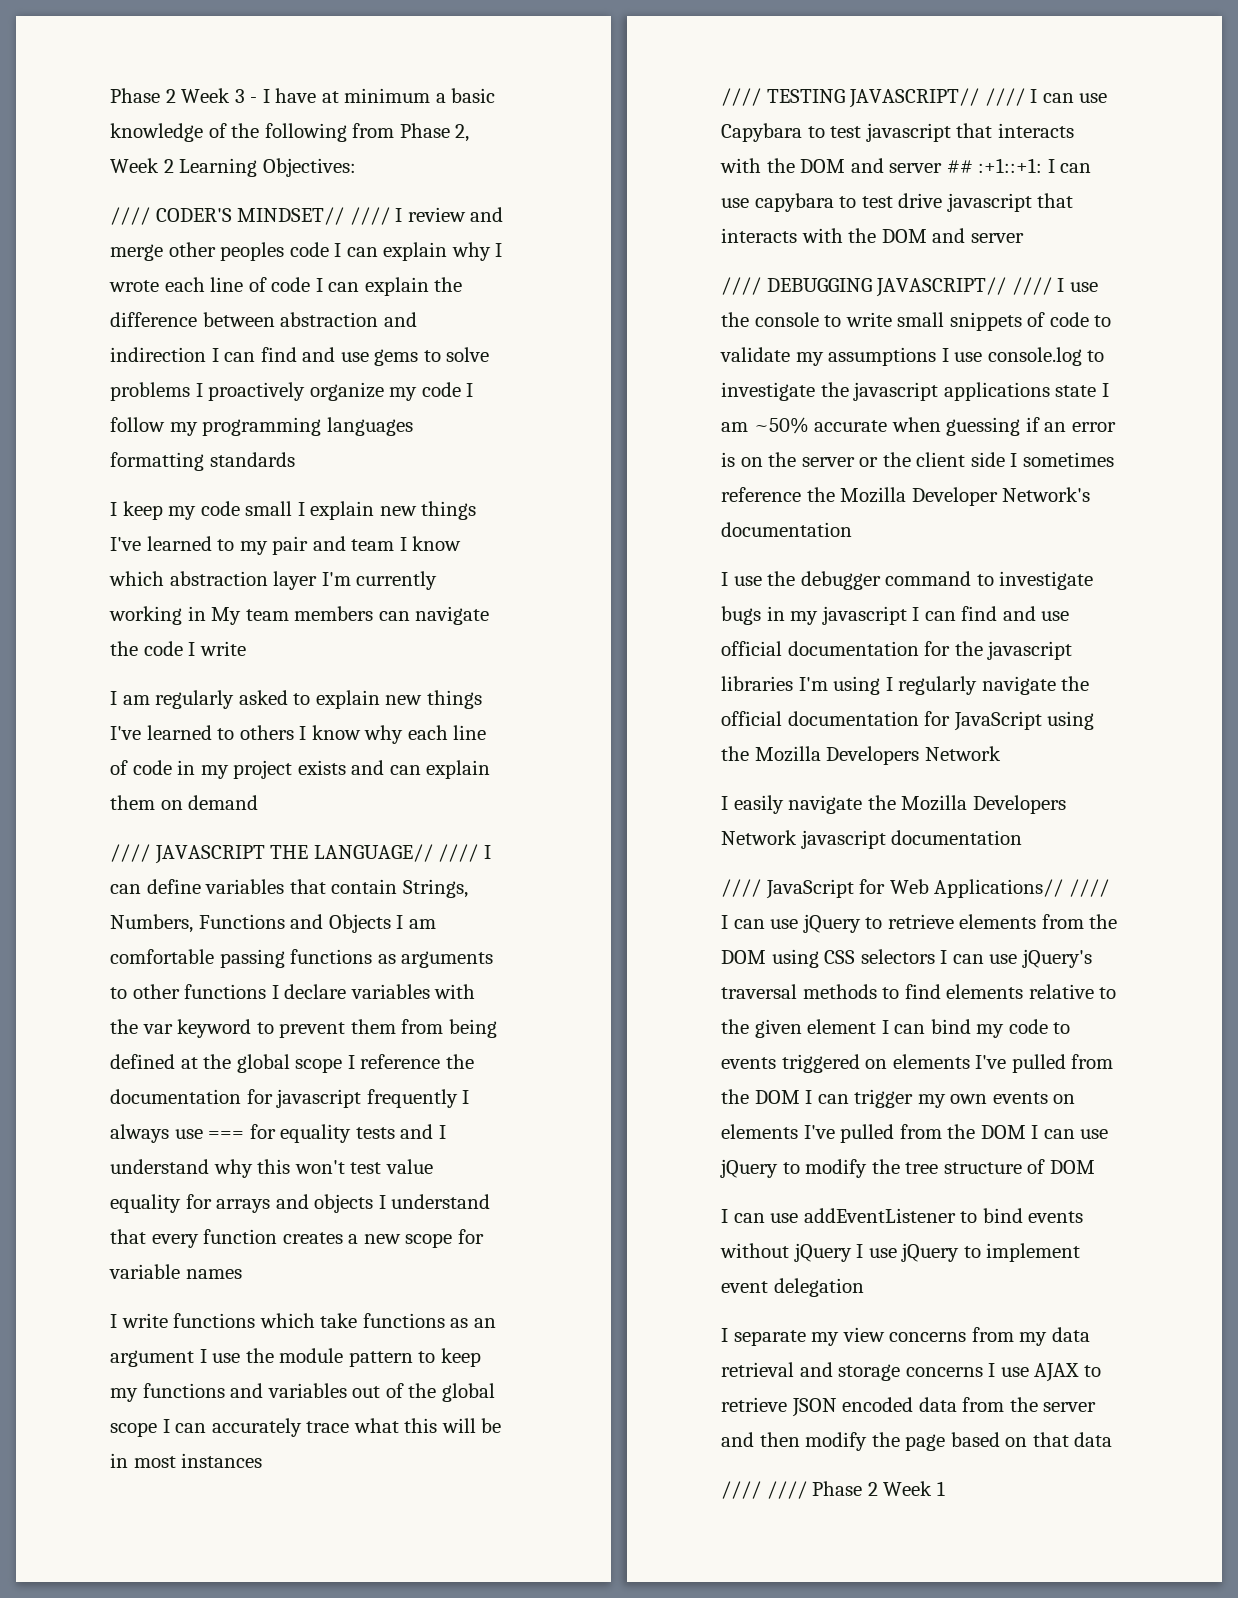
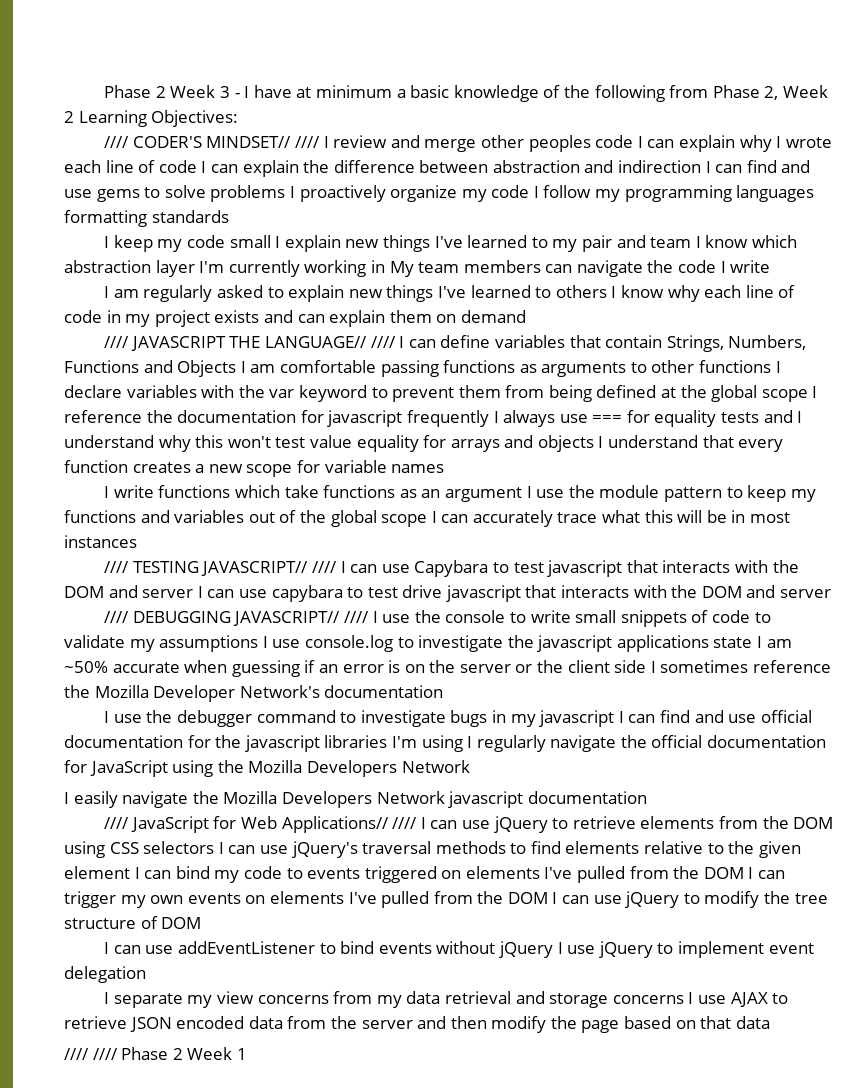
- //// TESTING JAVASCRIPT// //// I can use Capybara to test javascript that interacts with the DOM and server ## :+1::+1: I can use capybara to test drive javascript that interacts with the DOM and server
+ //// TESTING JAVASCRIPT// //// I can use Capybara to test javascript that interacts with the DOM and server I can use capybara to test drive javascript that interacts with the DOM and server

